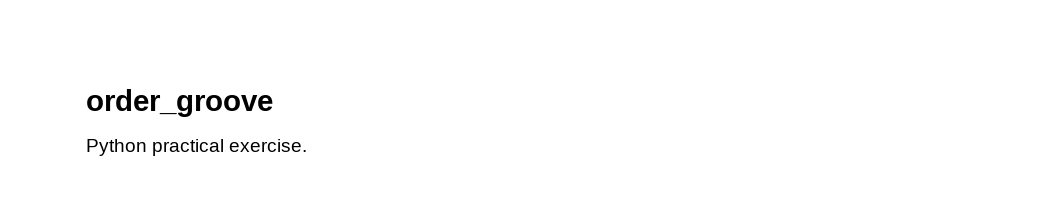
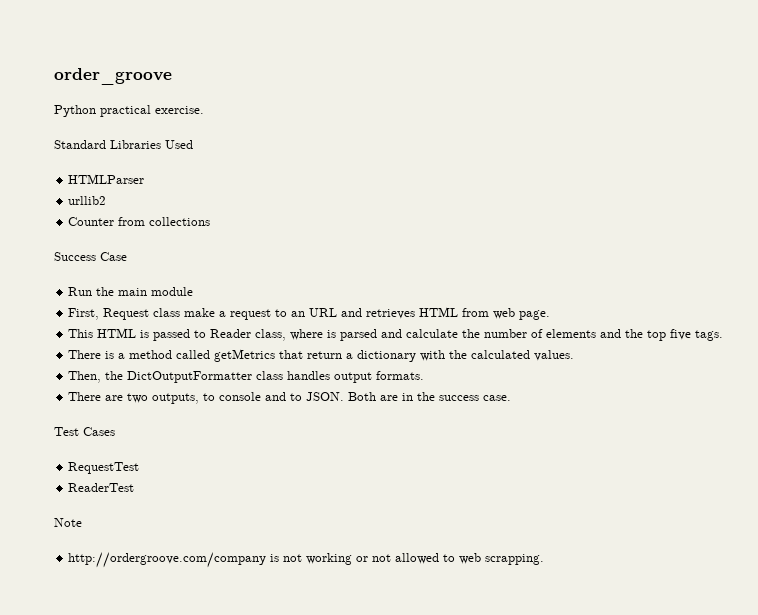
+ Standard Libraries Used
+ HTMLParser
+ urllib2
+ Counter from collections
+ Success Case
+ Run the main module
+ First, Request class make a request to an URL and retrieves HTML from web page.
+ This HTML is passed to Reader class, where is parsed and calculate the number of elements and the top five tags.
+ There is a method called getMetrics that return a dictionary with the calculated values.
+ Then, the DictOutputFormatter class handles output formats.
+ There are two outputs, to console and to JSON. Both are in the success case.
+ Test Cases
+ RequestTest
+ ReaderTest
+ Note
+ http://ordergroove.com/company is not working or not allowed to web scrapping.

